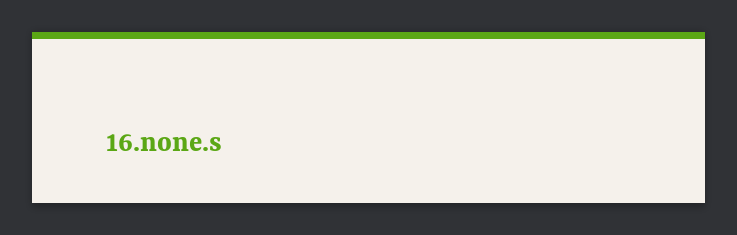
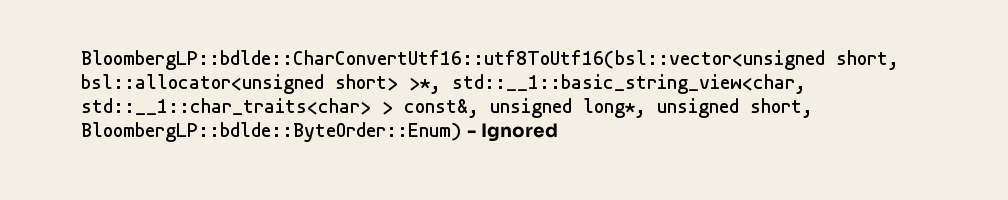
- 16.none.s
+ BloombergLP::bdlde::CharConvertUtf16::utf8ToUtf16(bsl::vector<unsigned short, bsl::allocator<unsigned short> >*, std::__1::basic_string_view<char, std::__1::char_traits<char> > const&, unsigned long*, unsigned short, BloombergLP::bdlde::ByteOrder::Enum) - Ignored

